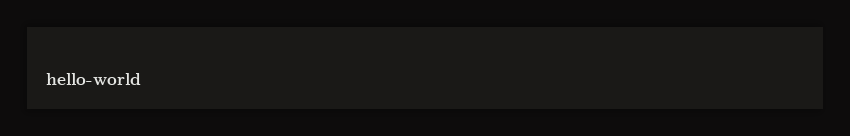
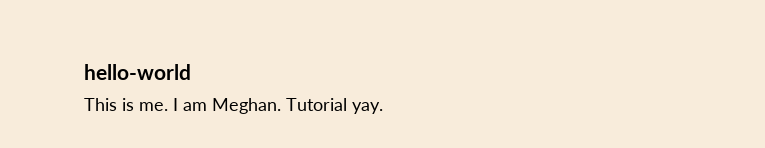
+ This is me. I am Meghan. Tutorial yay.

